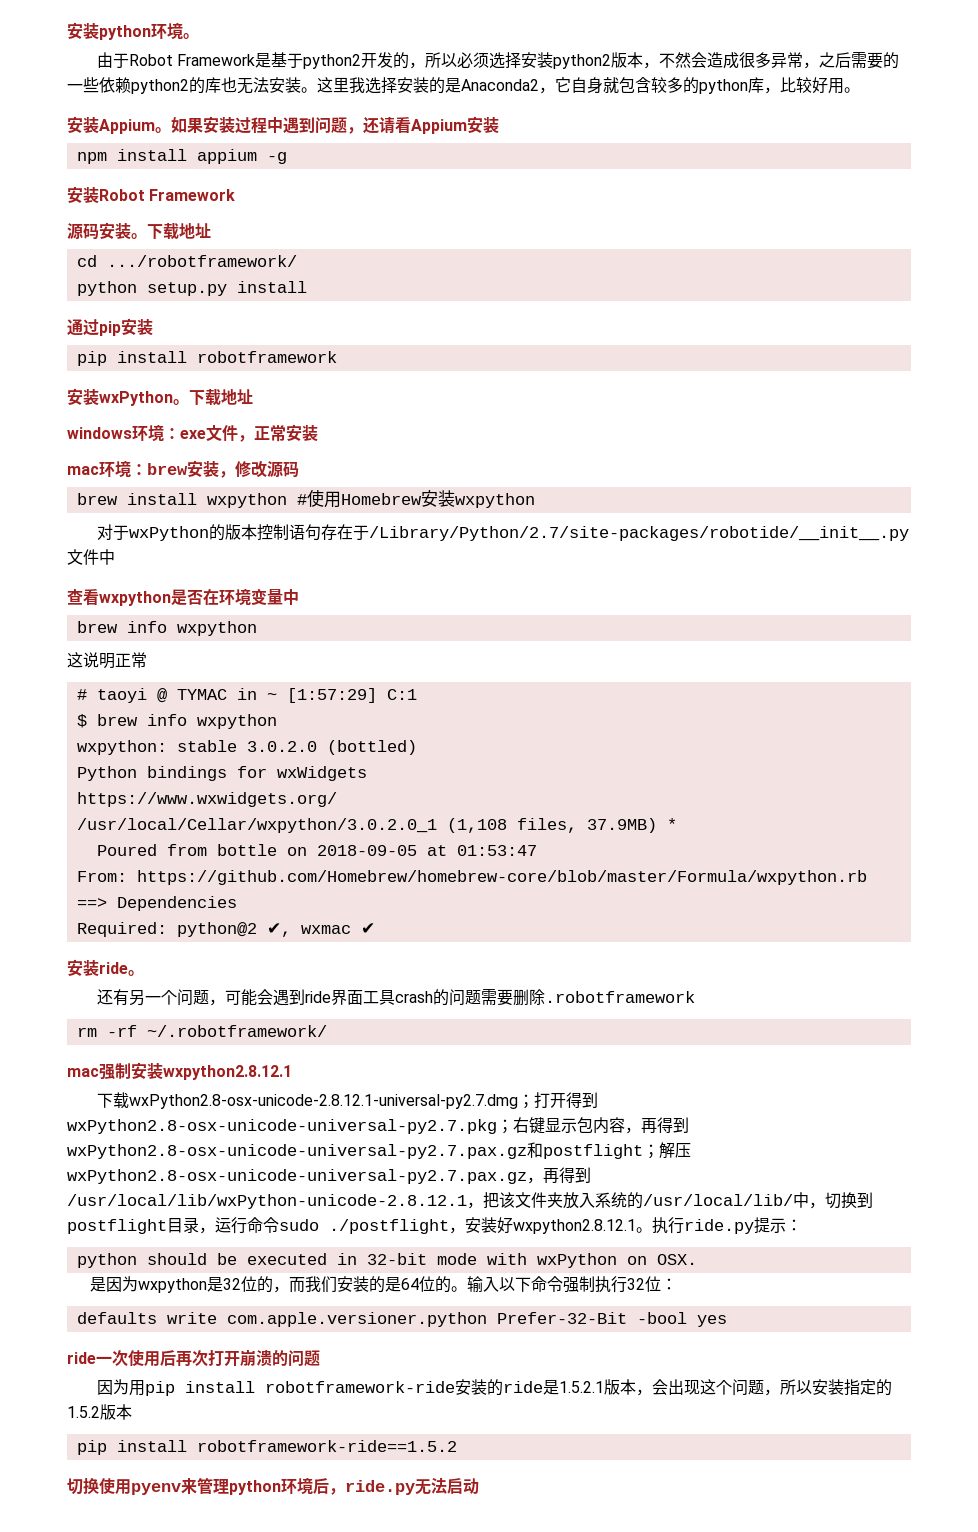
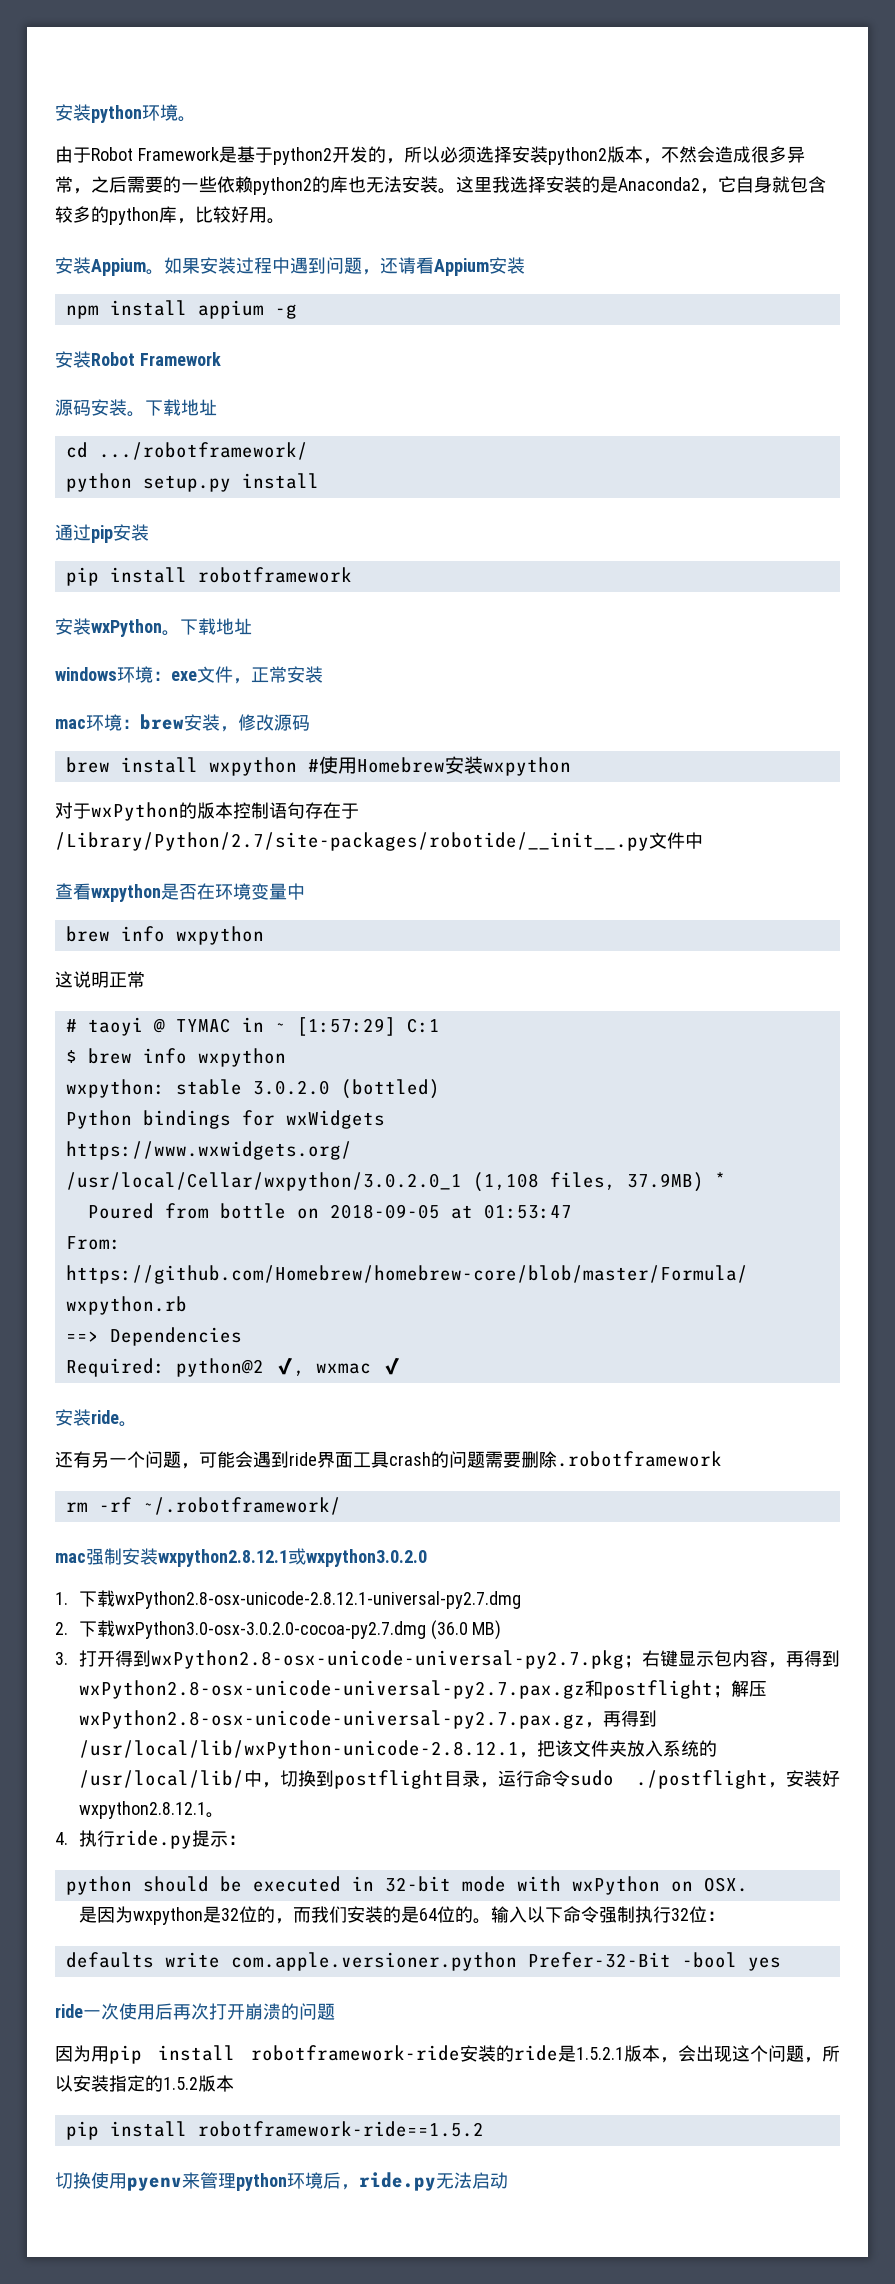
- mac强制安装wxpython2.8.12.1
- 下载wxPython2.8-osx-unicode-2.8.12.1-universal-py2.7.dmg；打开得到wxPython2.8-osx-unicode-universal-py2.7.pkg；右键显示包内容，再得到wxPython2.8-osx-unicode-universal-py2.7.pax.gz和postflight；解压wxPython2.8-osx-unicode-universal-py2.7.pax.gz，再得到/usr/local/lib/wxPython-unicode-2.8.12.1，把该文件夹放入系统的/usr/local/lib/中，切换到postflight目录，运行命令sudo ./postflight，安装好wxpython2.8.12.1。执行ride.py提示：
+ mac强制安装wxpython2.8.12.1或wxpython3.0.2.0
+ 1.下载wxPython2.8-osx-unicode-2.8.12.1-universal-py2.7.dmg
+ 2.下载wxPython3.0-osx-3.0.2.0-cocoa-py2.7.dmg (36.0 MB)
+ 3.打开得到wxPython2.8-osx-unicode-universal-py2.7.pkg；右键显示包内容，再得到wxPython2.8-osx-unicode-universal-py2.7.pax.gz和postflight；解压wxPython2.8-osx-unicode-universal-py2.7.pax.gz，再得到/usr/local/lib/wxPython-unicode-2.8.12.1，把该文件夹放入系统的/usr/local/lib/中，切换到postflight目录，运行命令sudo ./postflight，安装好wxpython2.8.12.1。
+ 4.执行ride.py提示：

